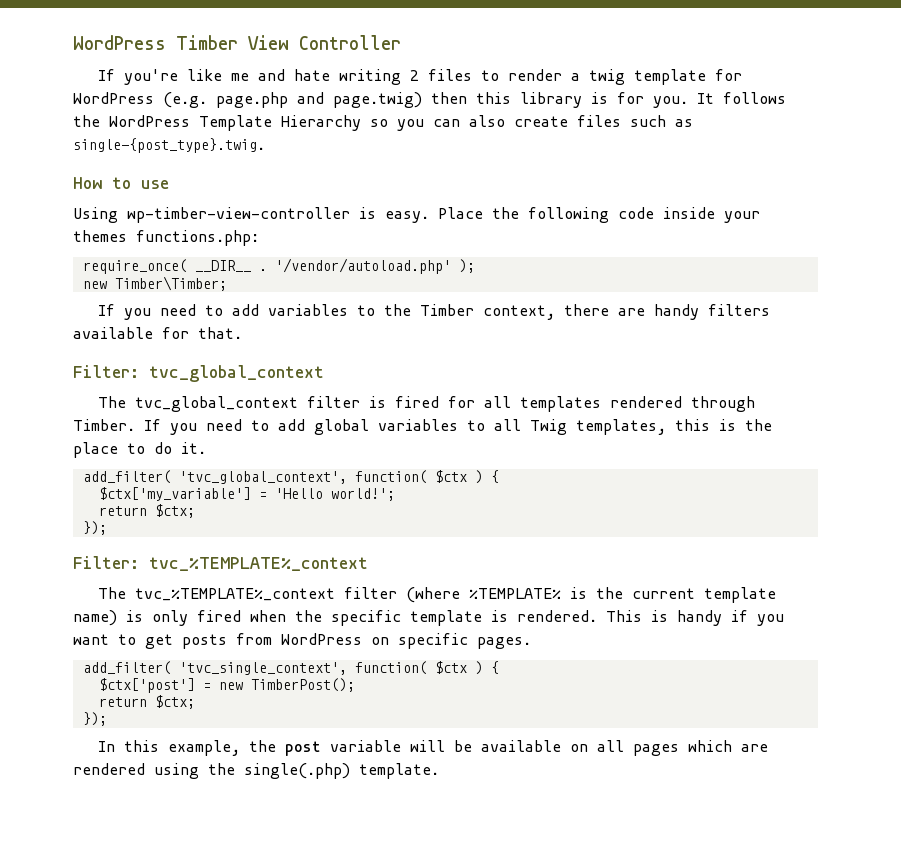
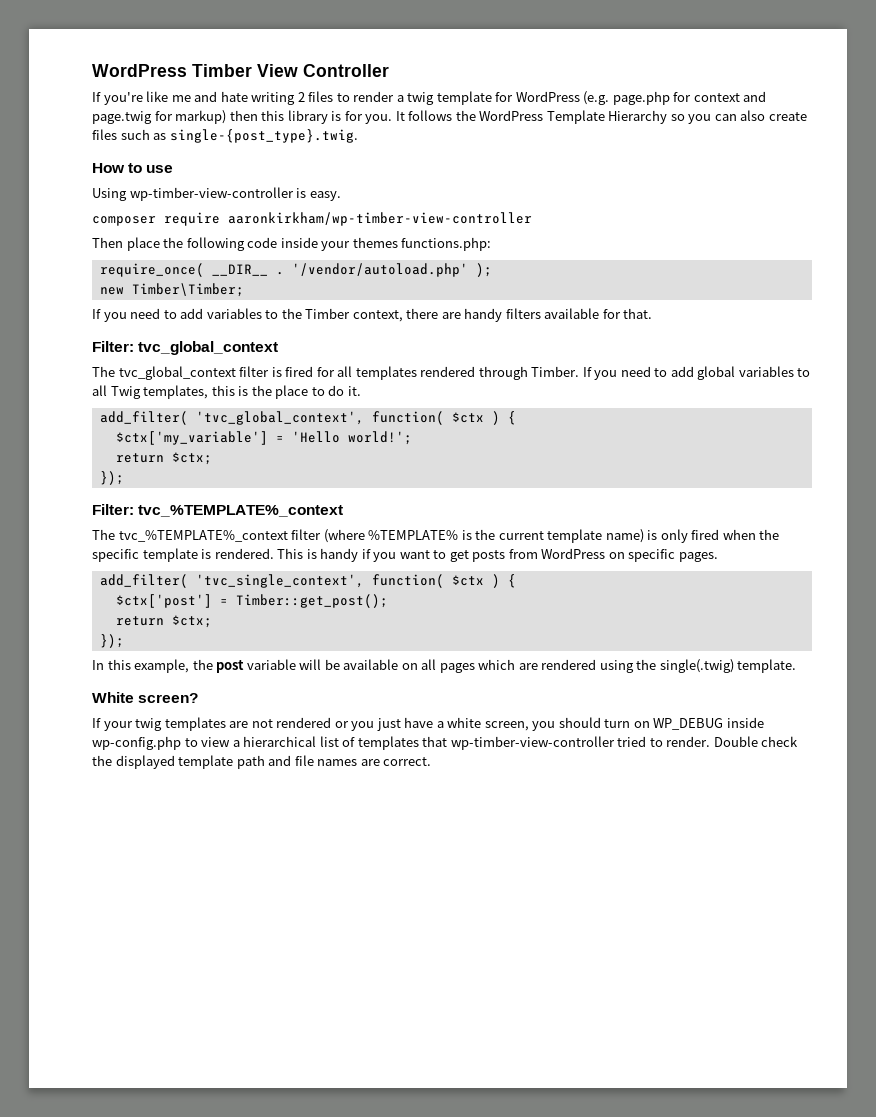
- If you're like me and hate writing 2 files to render a twig template for WordPress (e.g. page.php and page.twig) then this library is for you.
+ If you're like me and hate writing 2 files to render a twig template for WordPress (e.g. page.php for context and page.twig for markup) then this library is for you.
- Using wp-timber-view-controller is easy. Place the following code inside your themes functions.php:
+ Using wp-timber-view-controller is easy.
+ composer require aaronkirkham/wp-timber-view-controller
+ Then place the following code inside your themes functions.php:
- $ctx['post'] = new TimberPost();
+ $ctx['post'] = Timber::get_post();
- In this example, the post variable will be available on all pages which are rendered using the single(.php) template.
+ In this example, the post variable will be available on all pages which are rendered using the single(.twig) template.
+ White screen?
+ If your twig templates are not rendered or you just have a white screen, you should turn on WP_DEBUG inside wp-config.php to view a hierarchical list of templates that wp-timber-view-controller tried to render. Double check the displayed template path and file names are correct.

